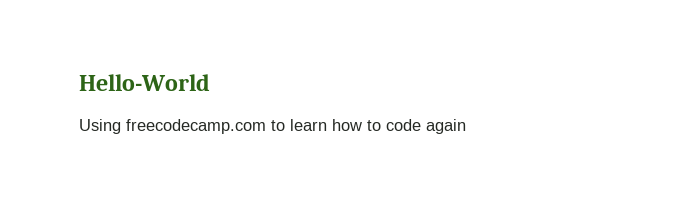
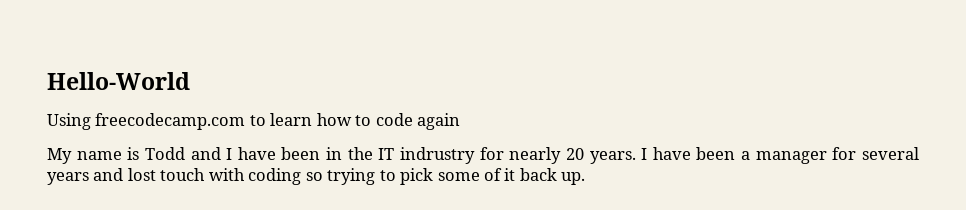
+ My name is Todd and I have been in the IT indrustry for nearly 20 years. I have been a manager for several years and lost touch with coding so trying to pick some of it back up.

